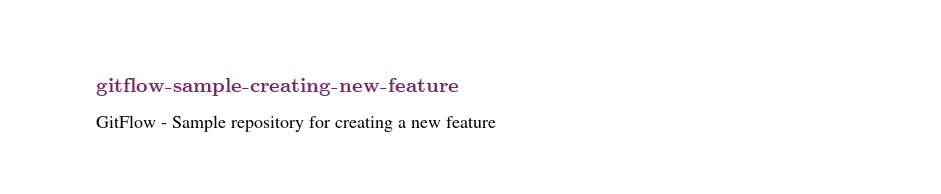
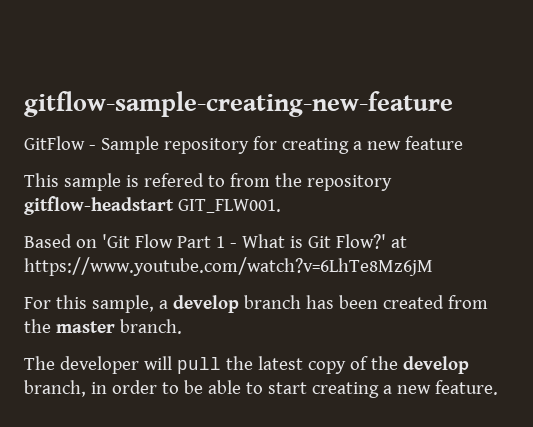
+ This sample is refered to from the repository gitflow-headstart GIT_FLW001.
+ Based on 'Git Flow Part 1 - What is Git Flow?' at https://www.youtube.com/watch?v=6LhTe8Mz6jM
+ For this sample, a develop branch has been created from the master branch.
+ The developer will pull the latest copy of the develop branch, in order to be able to start creating a new feature.

